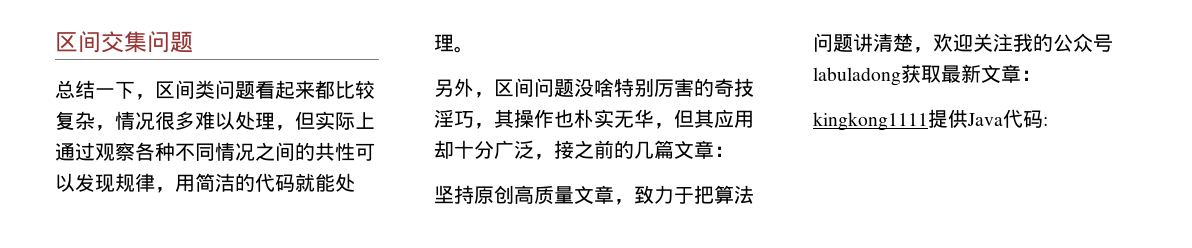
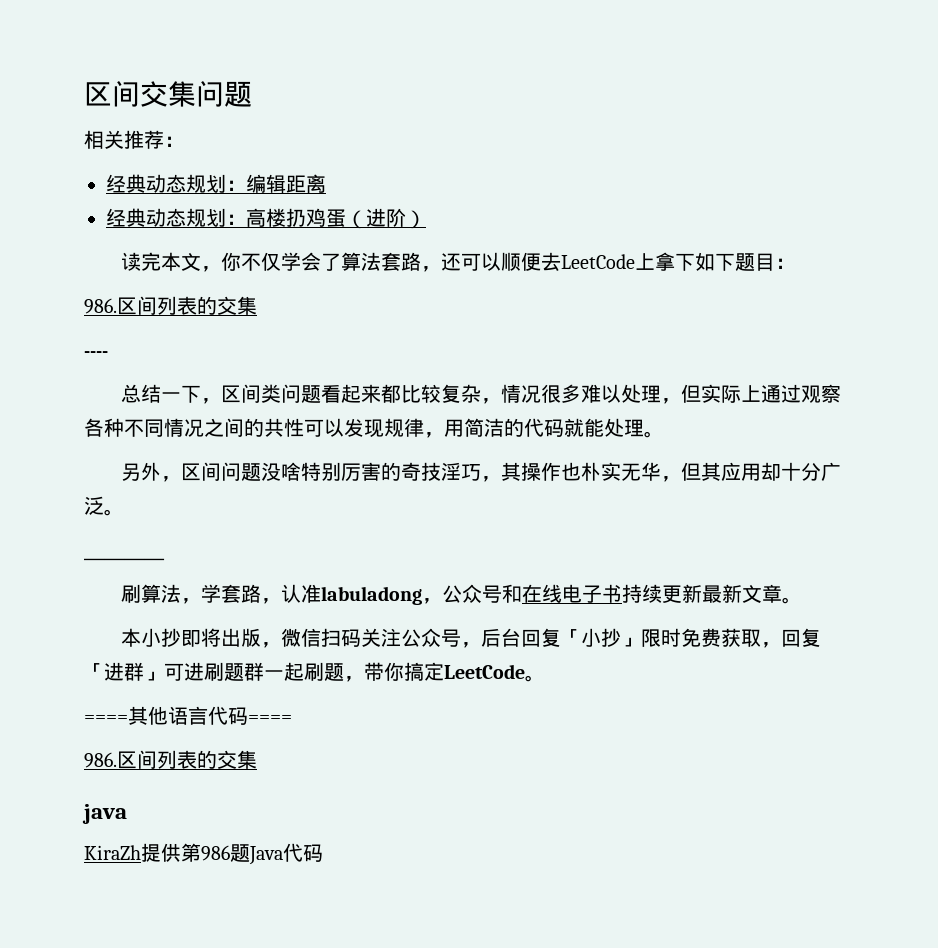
+ 相关推荐：
+ 经典动态规划：编辑距离
+ 经典动态规划：高楼扔鸡蛋（进阶）
+ 读完本文，你不仅学会了算法套路，还可以顺便去LeetCode上拿下如下题目：
+ 986.区间列表的交集
+ ----
- 另外，区间问题没啥特别厉害的奇技淫巧，其操作也朴实无华，但其应用却十分广泛，接之前的几篇文章：
- 坚持原创高质量文章，致力于把算法问题讲清楚，欢迎关注我的公众号labuladong获取最新文章：
- kingkong1111提供Java代码:
+ 另外，区间问题没啥特别厉害的奇技淫巧，其操作也朴实无华，但其应用却十分广泛。
+ ＿＿＿＿
+ 刷算法，学套路，认准labuladong，公众号和在线电子书持续更新最新文章。
+ 本小抄即将出版，微信扫码关注公众号，后台回复「小抄」限时免费获取，回复「进群」可进刷题群一起刷题，带你搞定LeetCode。
+ ====其他语言代码====
+ 986.区间列表的交集
+ java
+ KiraZh提供第986题Java代码

